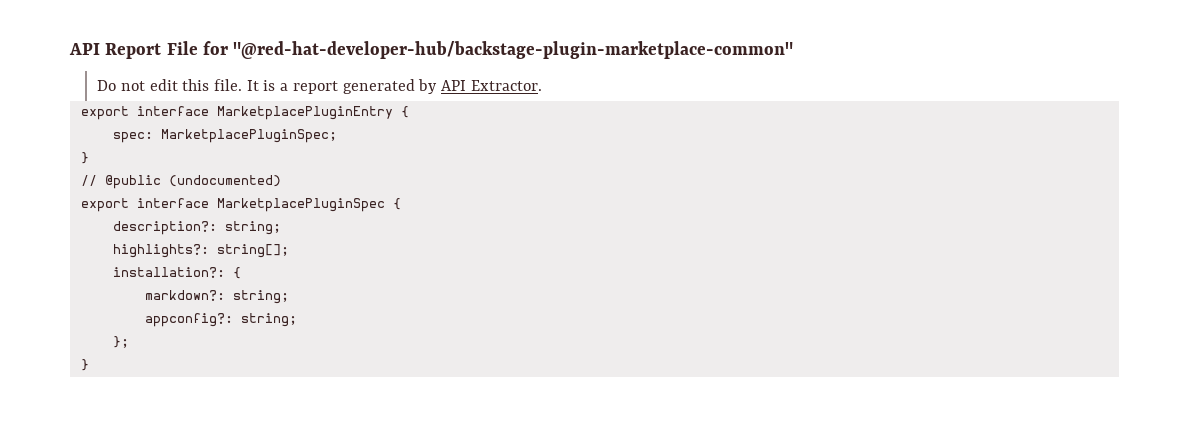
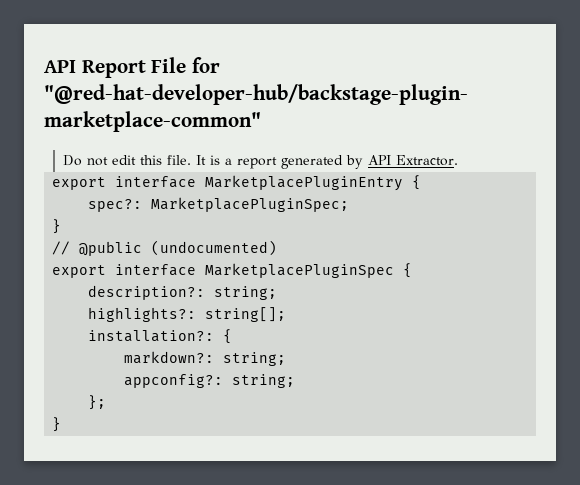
- spec: MarketplacePluginSpec;
+ spec?: MarketplacePluginSpec;

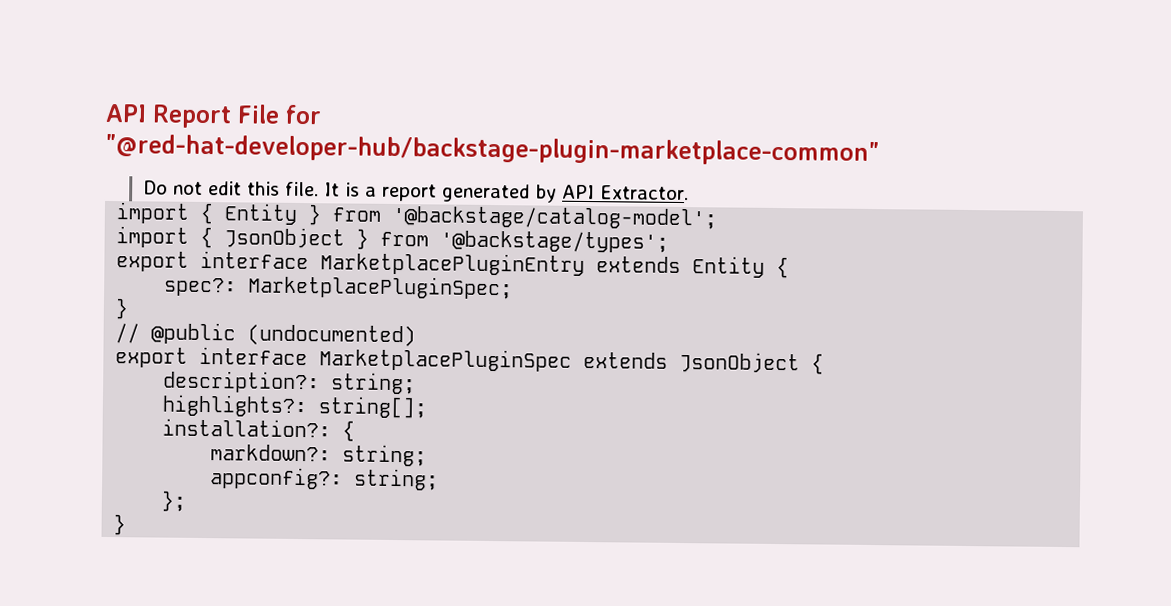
+ import { Entity } from '@backstage/catalog-model';
+ import { JsonObject } from '@backstage/types';
- export interface MarketplacePluginEntry {
+ export interface MarketplacePluginEntry extends Entity {
- export interface MarketplacePluginSpec {
+ export interface MarketplacePluginSpec extends JsonObject {

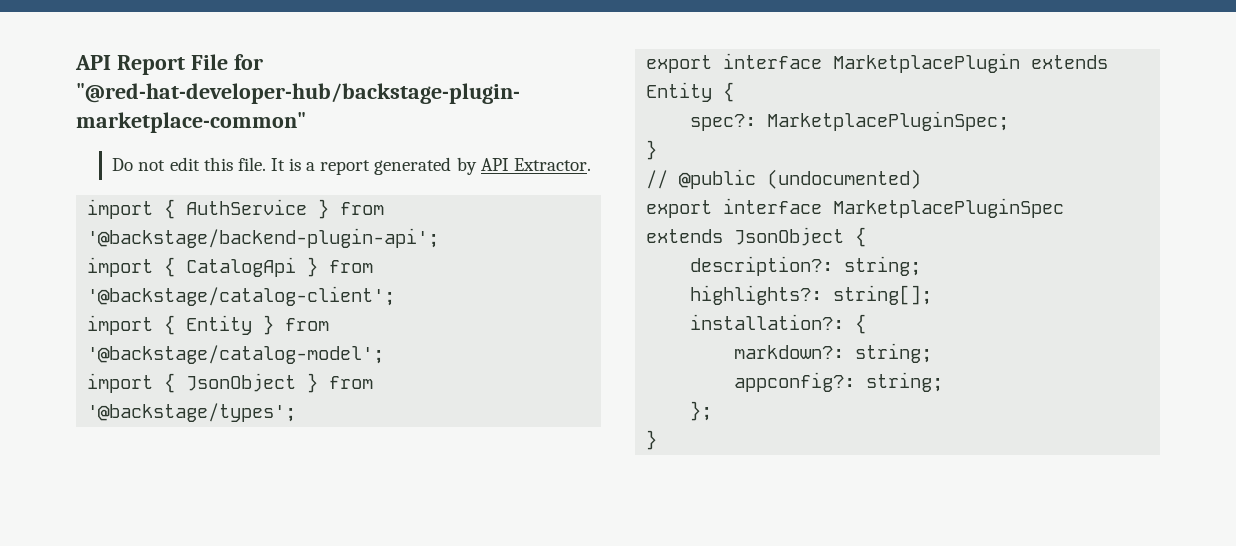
+ import { AuthService } from '@backstage/backend-plugin-api';
+ import { CatalogApi } from '@backstage/catalog-client';
- export interface MarketplacePluginEntry extends Entity {
+ export interface MarketplacePlugin extends Entity {

